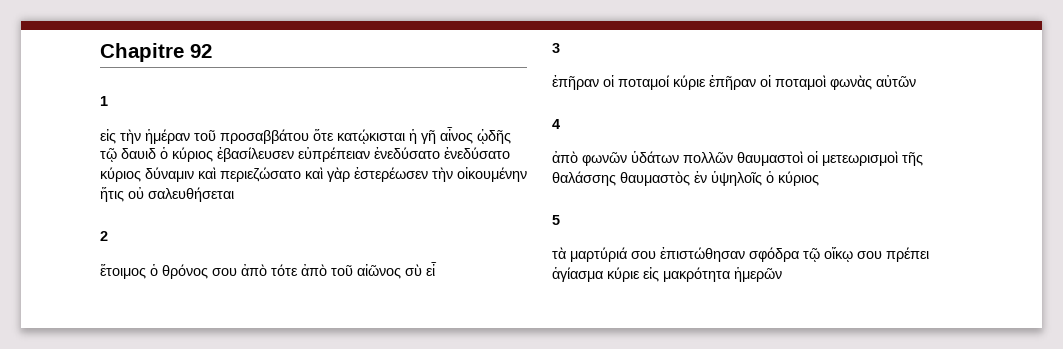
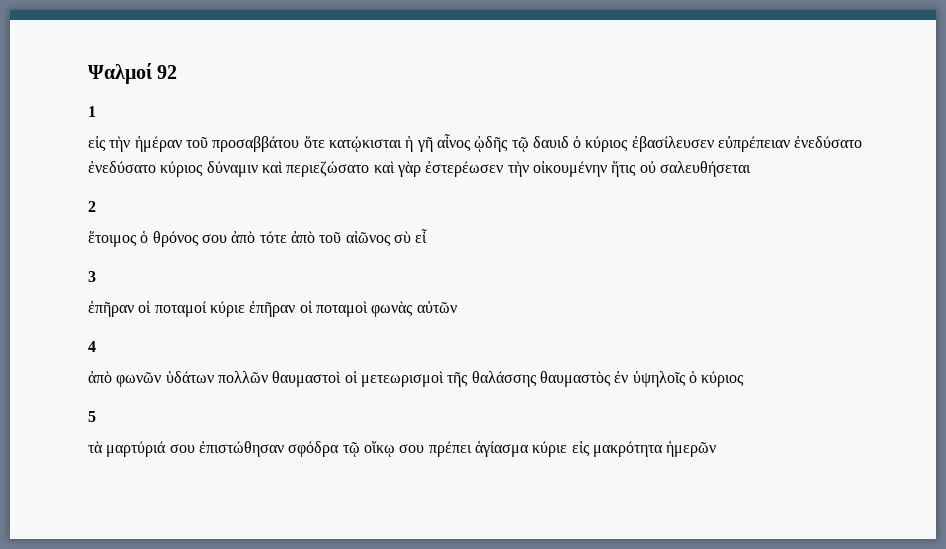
- Chapitre 92
+ Ψαλμοί 92

